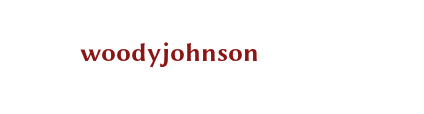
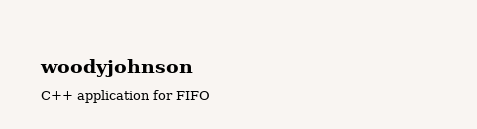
+ C++ application for FIFO

